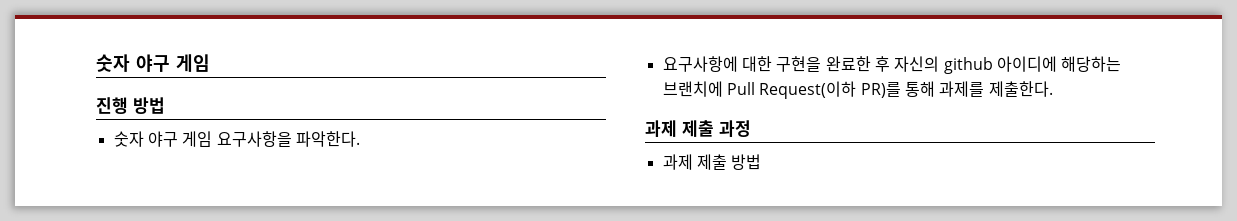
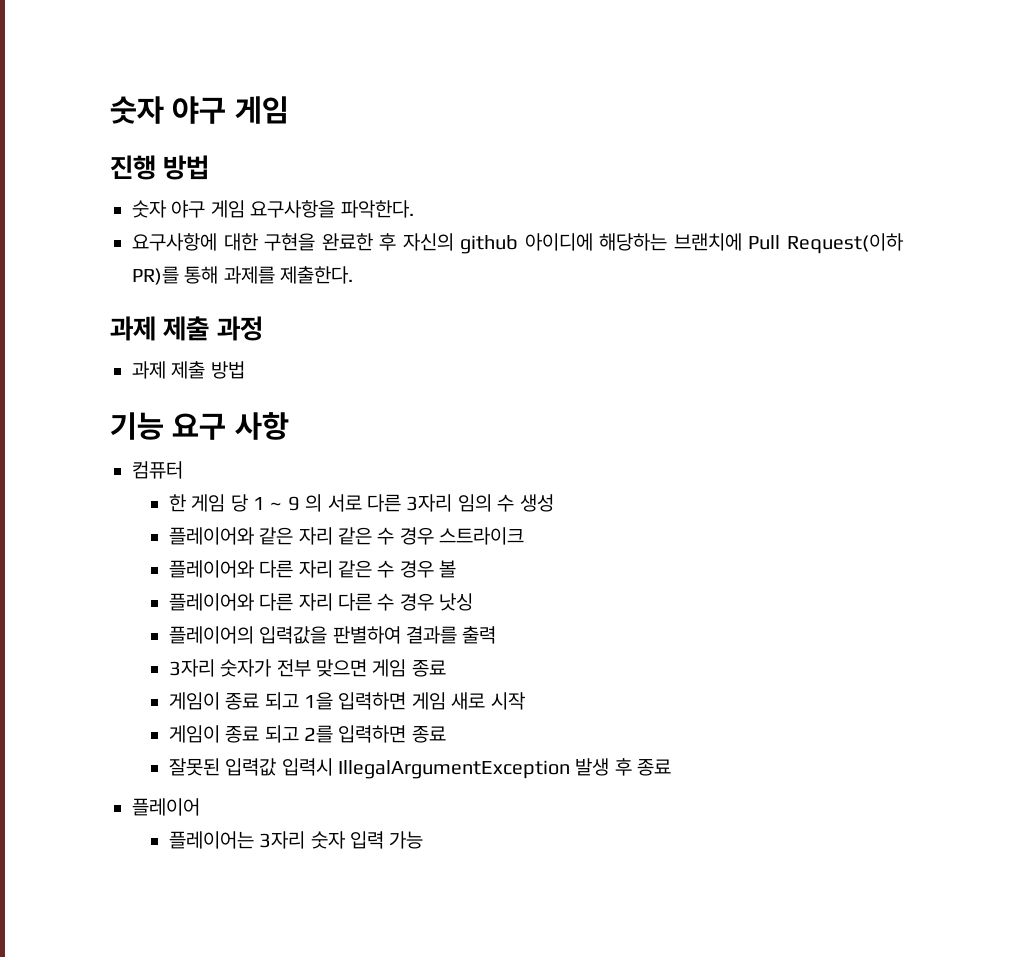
+ 기능 요구 사항
+ 컴퓨터
+ 한 게임 당 1 ~ 9 의 서로 다른 3자리 임의 수 생성
+ 플레이어와 같은 자리 같은 수 경우 스트라이크
+ 플레이어와 다른 자리 같은 수 경우 볼
+ 플레이어와 다른 자리 다른 수 경우 낫싱
+ 플레이어의 입력값을 판별하여 결과를 출력
+ 3자리 숫자가 전부 맞으면 게임 종료
+ 게임이 종료 되고 1을 입력하면 게임 새로 시작
+ 게임이 종료 되고 2를 입력하면 종료
+ 잘못된 입력값 입력시 IllegalArgumentException 발생 후 종료
+ 플레이어
+ 플레이어는 3자리 숫자 입력 가능

